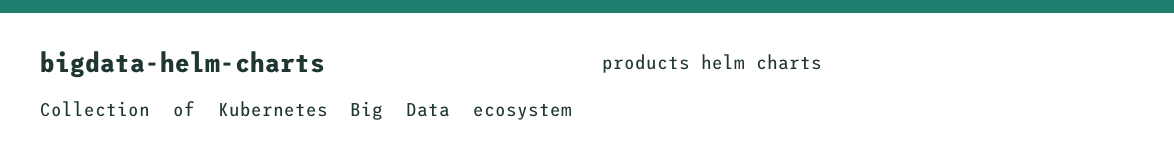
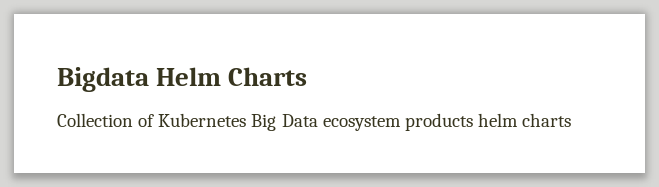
- bigdata-helm-charts
+ Bigdata Helm Charts

